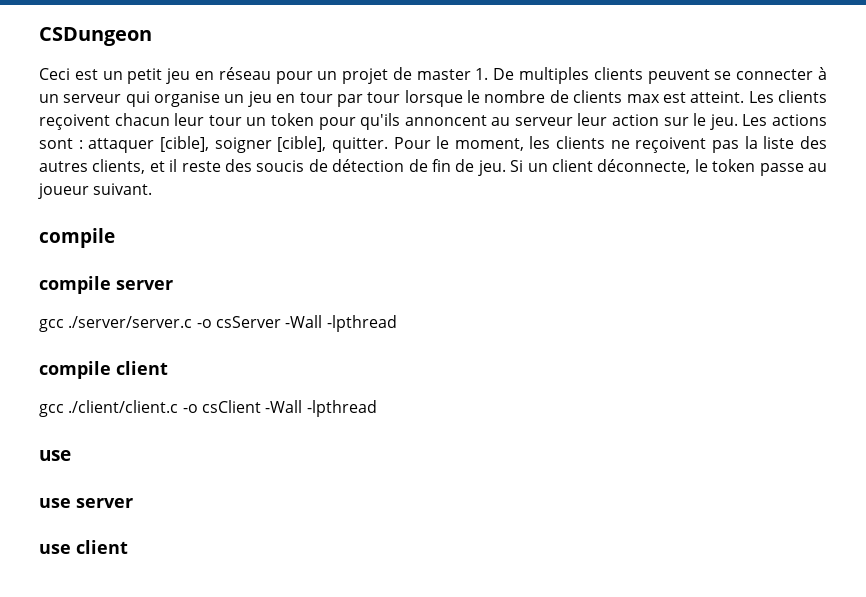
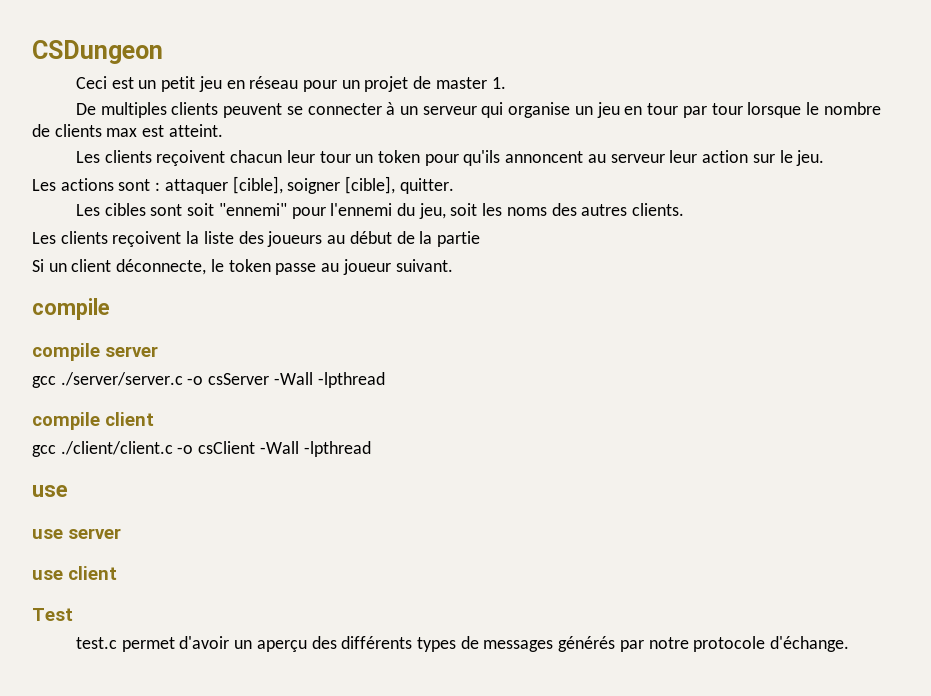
- Ceci est un petit jeu en réseau pour un projet de master 1. De multiples clients peuvent se connecter à un serveur qui organise un jeu en tour par tour lorsque le nombre de clients max est atteint. Les clients reçoivent chacun leur tour un token pour qu'ils annoncent au serveur leur action sur le jeu. Les actions sont :
+ Ceci est un petit jeu en réseau pour un projet de master 1.
+ De multiples clients peuvent se connecter à un serveur qui organise un jeu en tour par tour lorsque le nombre de clients max est atteint.
+ Les clients reçoivent chacun leur tour un token pour qu'ils annoncent au serveur leur action sur le jeu.
+ Les actions sont :
- attaquer [cible], soigner [cible], quitter. Pour le moment, les clients ne reçoivent pas la liste des autres clients, et il reste des soucis de détection de fin de jeu. Si un client déconnecte, le token passe au joueur suivant.
+ attaquer [cible], soigner [cible], quitter.
+ Les cibles sont soit "ennemi" pour l'ennemi du jeu, soit les noms des autres clients.
+ Les clients reçoivent la liste des joueurs au début de la partie
+ Si un client déconnecte, le token passe au joueur suivant.
+ Test
+ test.c permet d'avoir un aperçu des différents types de messages générés par notre protocole d'échange.

